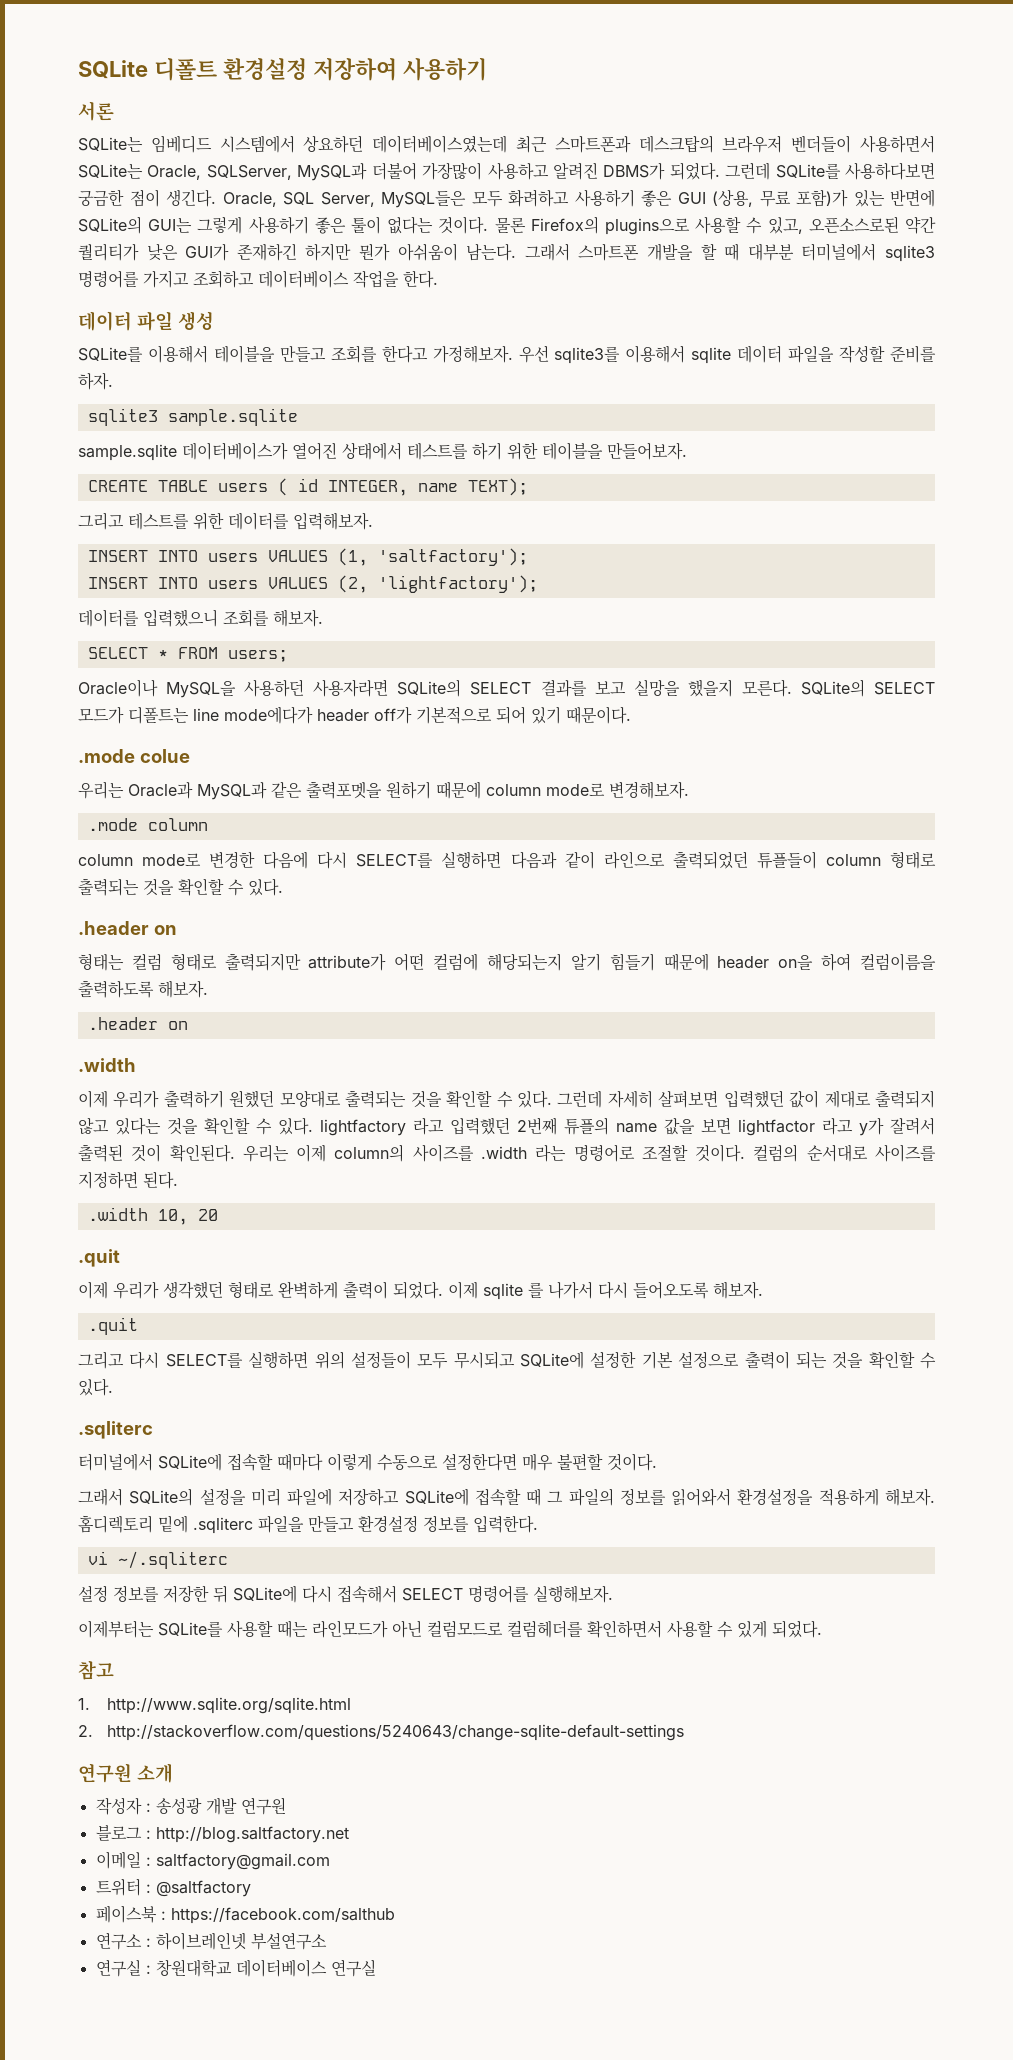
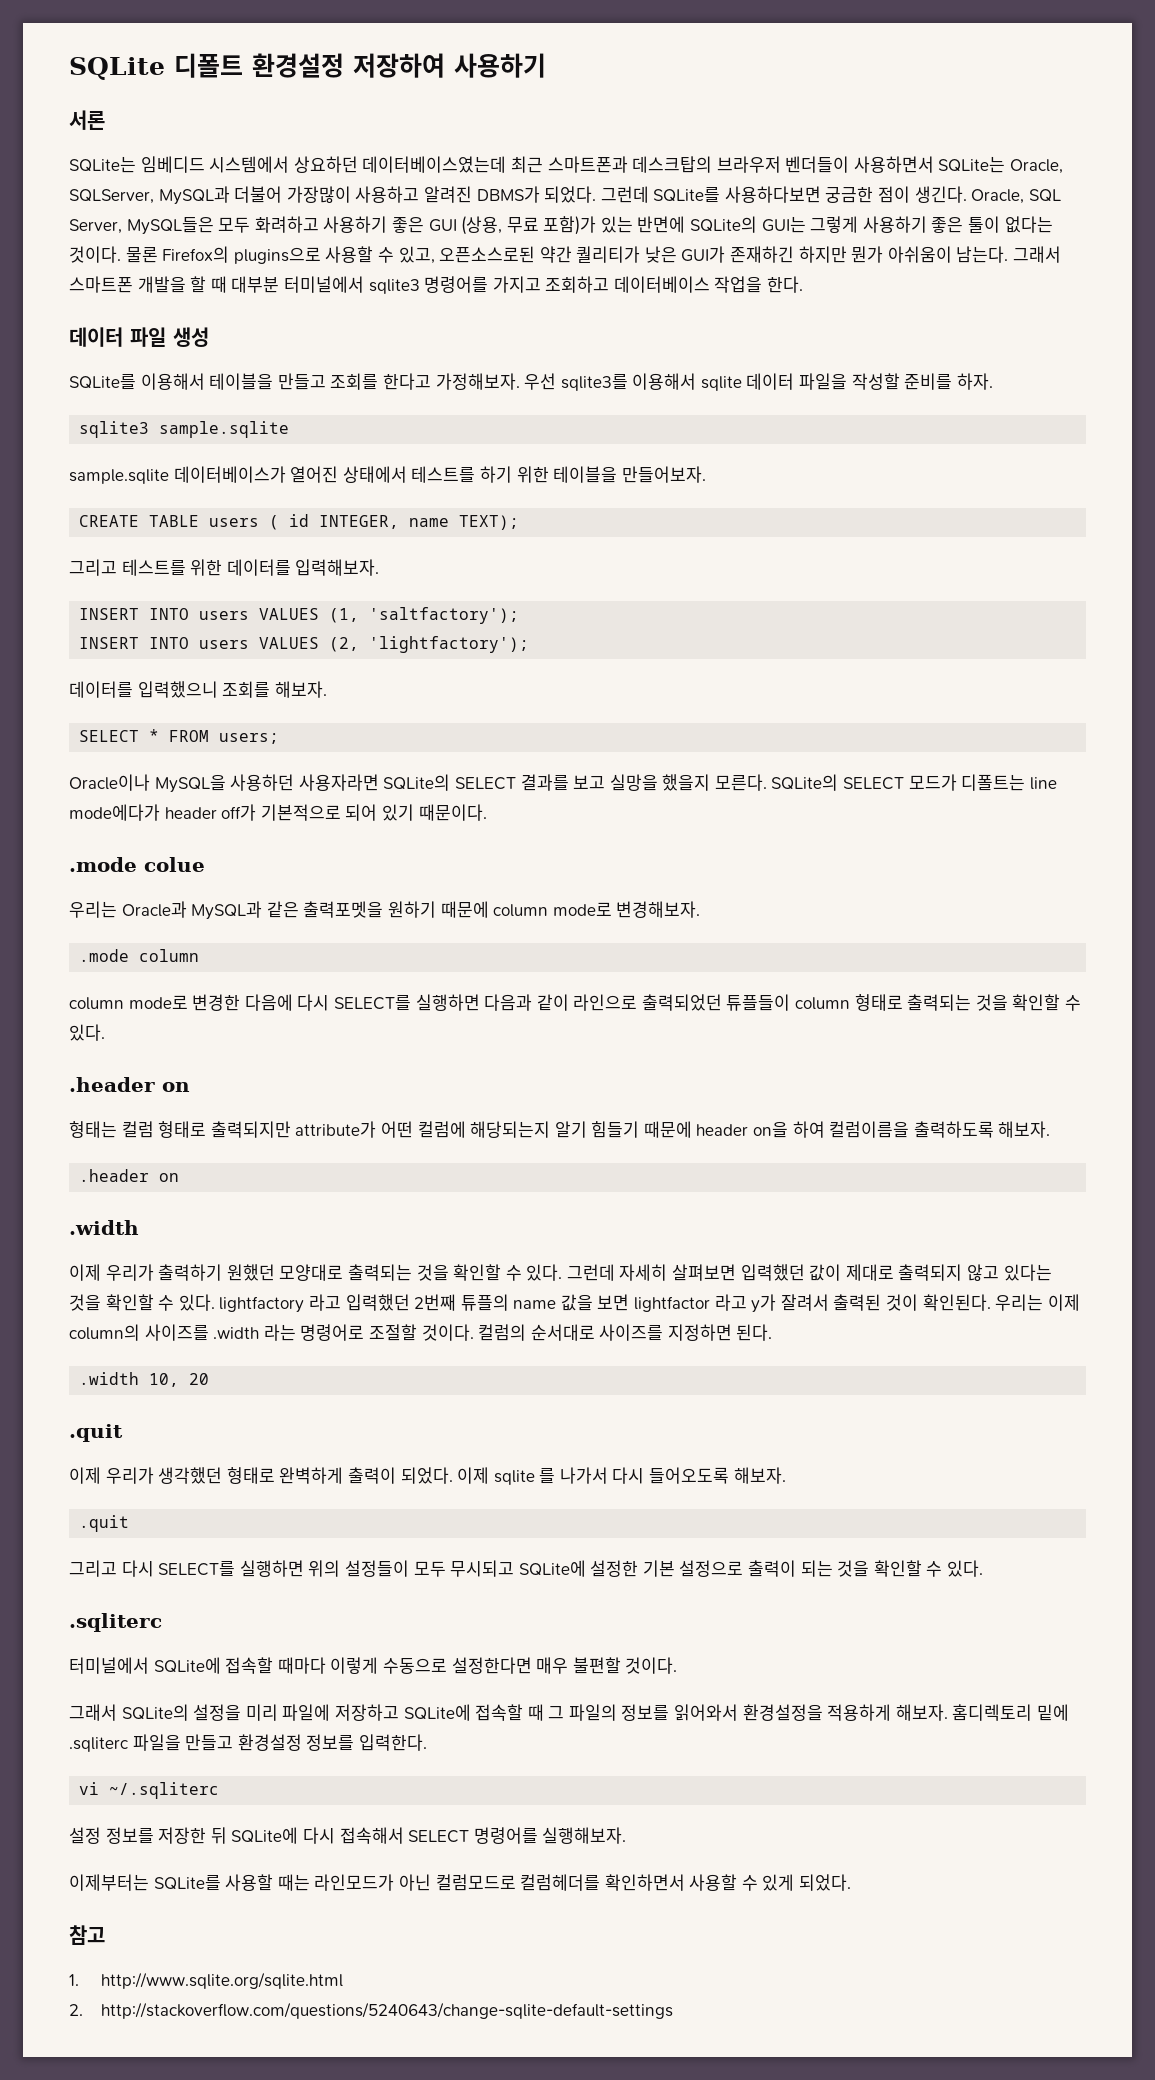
- 연구원 소개
- 작성자 : 송성광 개발 연구원
- 블로그 : http://blog.saltfactory.net
- 이메일 : saltfactory@gmail.com
- 트위터 : @saltfactory
- 페이스북 : https://facebook.com/salthub
- 연구소 : 하이브레인넷 부설연구소
- 연구실 : 창원대학교 데이터베이스 연구실

